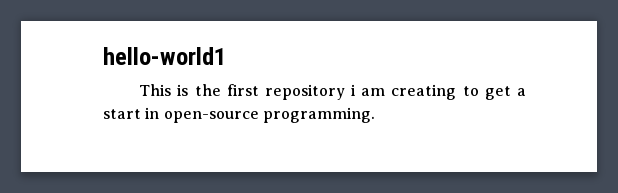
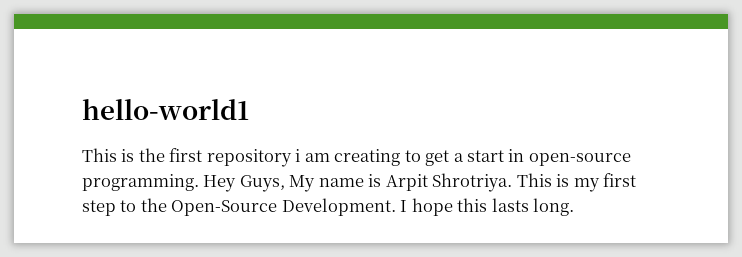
+ Hey Guys, My name is Arpit Shrotriya. This is my first step to the Open-Source Development. I hope this lasts long.

